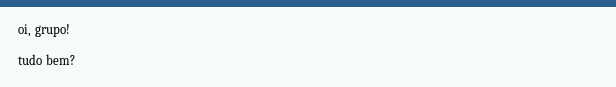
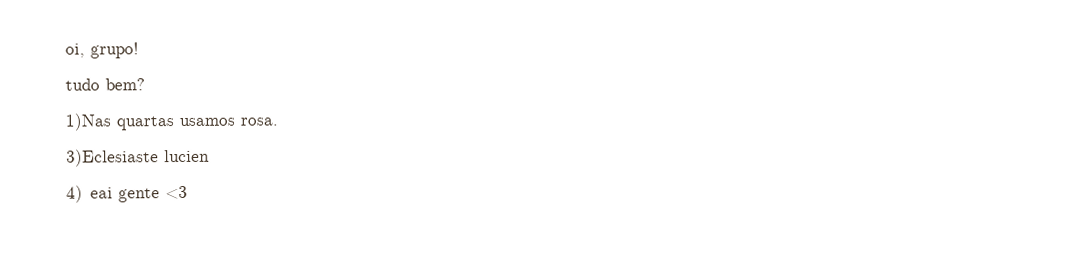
+ 1)Nas quartas usamos rosa.
+ 3)Eclesiaste lucien
+ 4) eai gente <3

